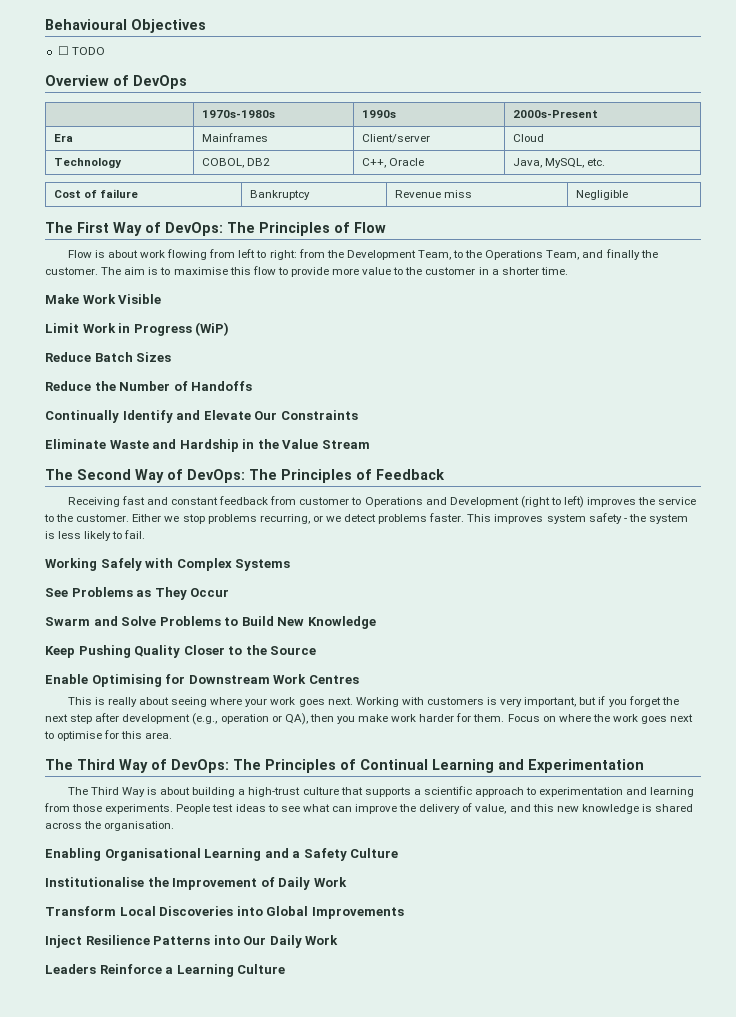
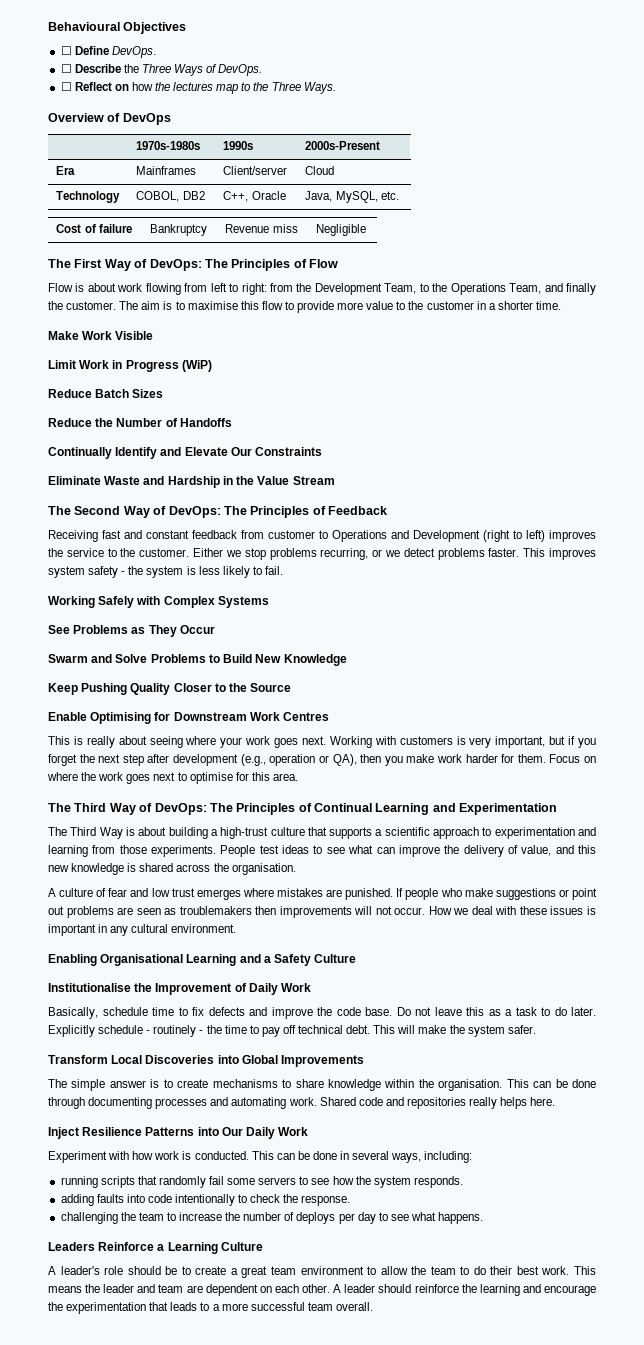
- ☐ TODO
+ ☐ Define DevOps.
+ ☐ Describe the Three Ways of DevOps.
+ ☐ Reflect on how the lectures map to the Three Ways.
+ A culture of fear and low trust emerges where mistakes are punished. If people who make suggestions or point out problems are seen as troublemakers then improvements will not occur. How we deal with these issues is important in any cultural environment.
+ Basically, schedule time to fix defects and improve the code base. Do not leave this as a task to do later. Explicitly schedule - routinely - the time to pay off technical debt. This will make the system safer.
+ The simple answer is to create mechanisms to share knowledge within the organisation. This can be done through documenting processes and automating work. Shared code and repositories really helps here.
+ Experiment with how work is conducted. This can be done in several ways, including:
+ running scripts that randomly fail some servers to see how the system responds.
+ adding faults into code intentionally to check the response.
+ challenging the team to increase the number of deploys per day to see what happens.
+ A leader's role should be to create a great team environment to allow the team to do their best work. This means the leader and team are dependent on each other. A leader should reinforce the learning and encourage the experimentation that leads to a more successful team overall.

